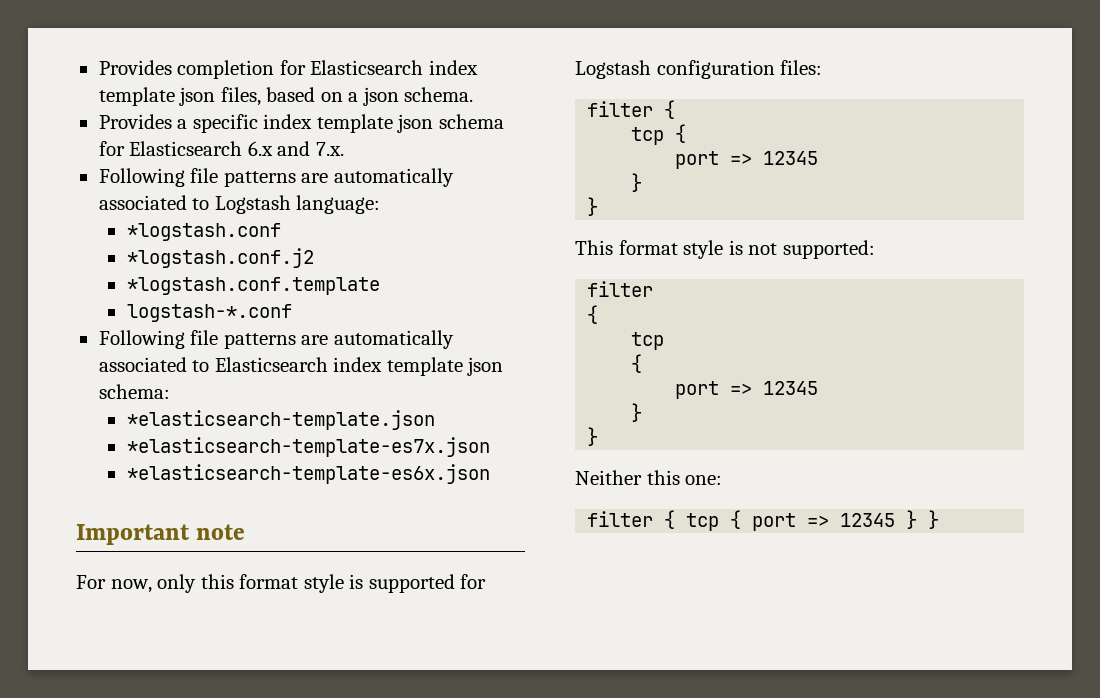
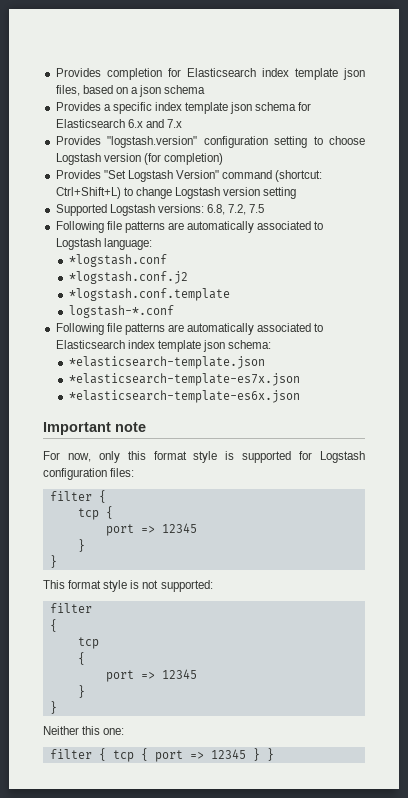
- Provides completion for Elasticsearch index template json files, based on a json schema.
+ Provides completion for Elasticsearch index template json files, based on a json schema
- Provides a specific index template json schema for Elasticsearch 6.x and 7.x.
+ Provides a specific index template json schema for Elasticsearch 6.x and 7.x
+ Provides "logstash.version" configuration setting to choose Logstash version (for completion)
+ Provides "Set Logstash Version" command (shortcut: Ctrl+Shift+L) to change Logstash version setting
+ Supported Logstash versions: 6.8, 7.2, 7.5

